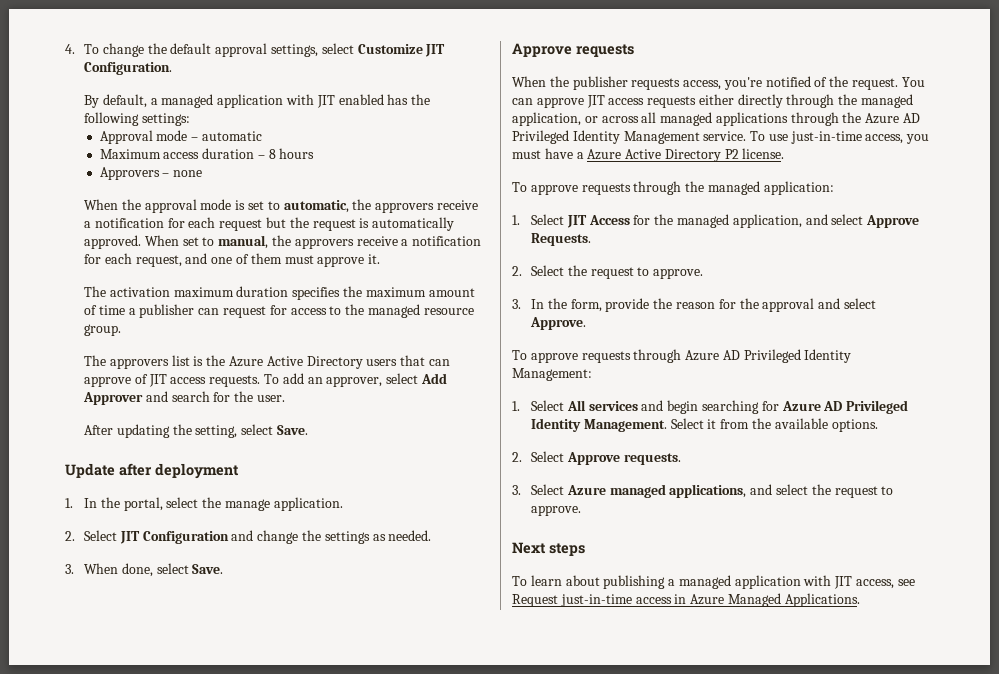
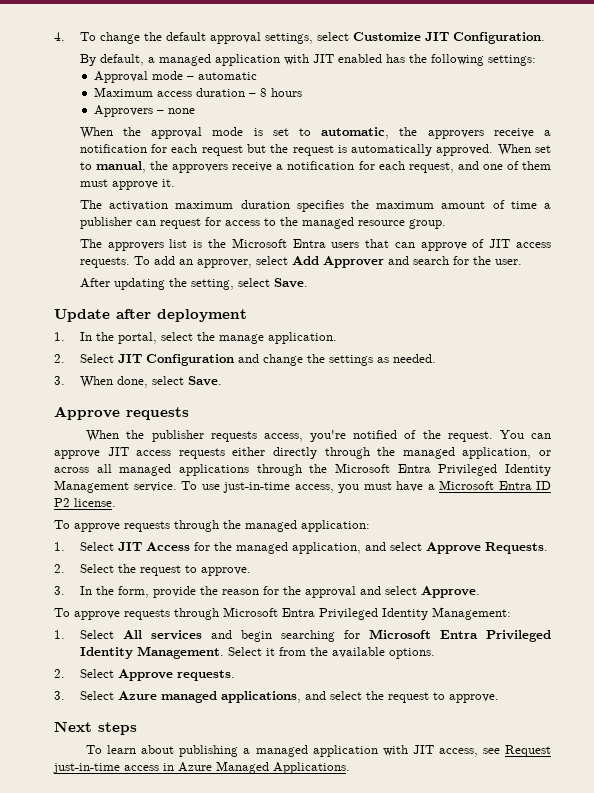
- The approvers list is the Azure Active Directory users that can approve of JIT access requests.
+ The approvers list is the Microsoft Entra users that can approve of JIT access requests.
- You can approve JIT access requests either directly through the managed application, or across all managed applications through the Azure AD Privileged Identity Management service.
+ You can approve JIT access requests either directly through the managed application, or across all managed applications through the Microsoft Entra Privileged Identity Management service.
- To use just-in-time access, you must have a Azure Active Directory P2 license.
+ To use just-in-time access, you must have a Microsoft Entra ID P2 license.
- To approve requests through Azure AD Privileged Identity Management:
+ To approve requests through Microsoft Entra Privileged Identity Management:
- 1. Select All services and begin searching for Azure AD Privileged Identity Management.
+ 1. Select All services and begin searching for Microsoft Entra Privileged Identity Management.

